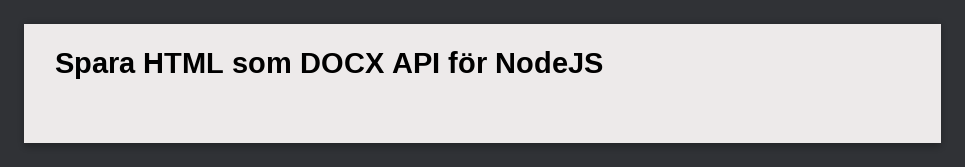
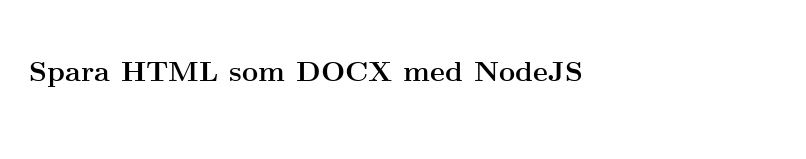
- Spara HTML som DOCX API för NodeJS
+ Spara HTML som DOCX med NodeJS

